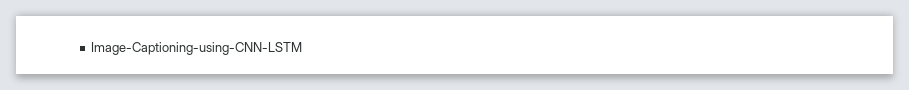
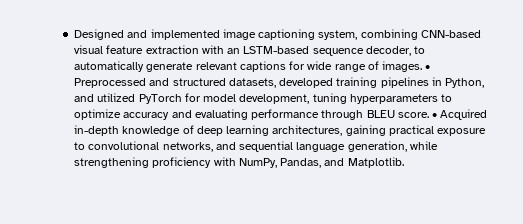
- Image-Captioning-using-CNN-LSTM
+ Designed and implemented image captioning system, combining CNN-based visual feature extraction with an LSTM-based sequence decoder, to automatically generate relevant captions for wide range of images. • Preprocessed and structured datasets, developed training pipelines in Python, and utilized PyTorch for model development, tuning hyperparameters to optimize accuracy and evaluating performance through BLEU score. • Acquired in-depth knowledge of deep learning architectures, gaining practical exposure to convolutional networks, and sequential language generation, while strengthening proficiency with NumPy, Pandas, and Matplotlib.

